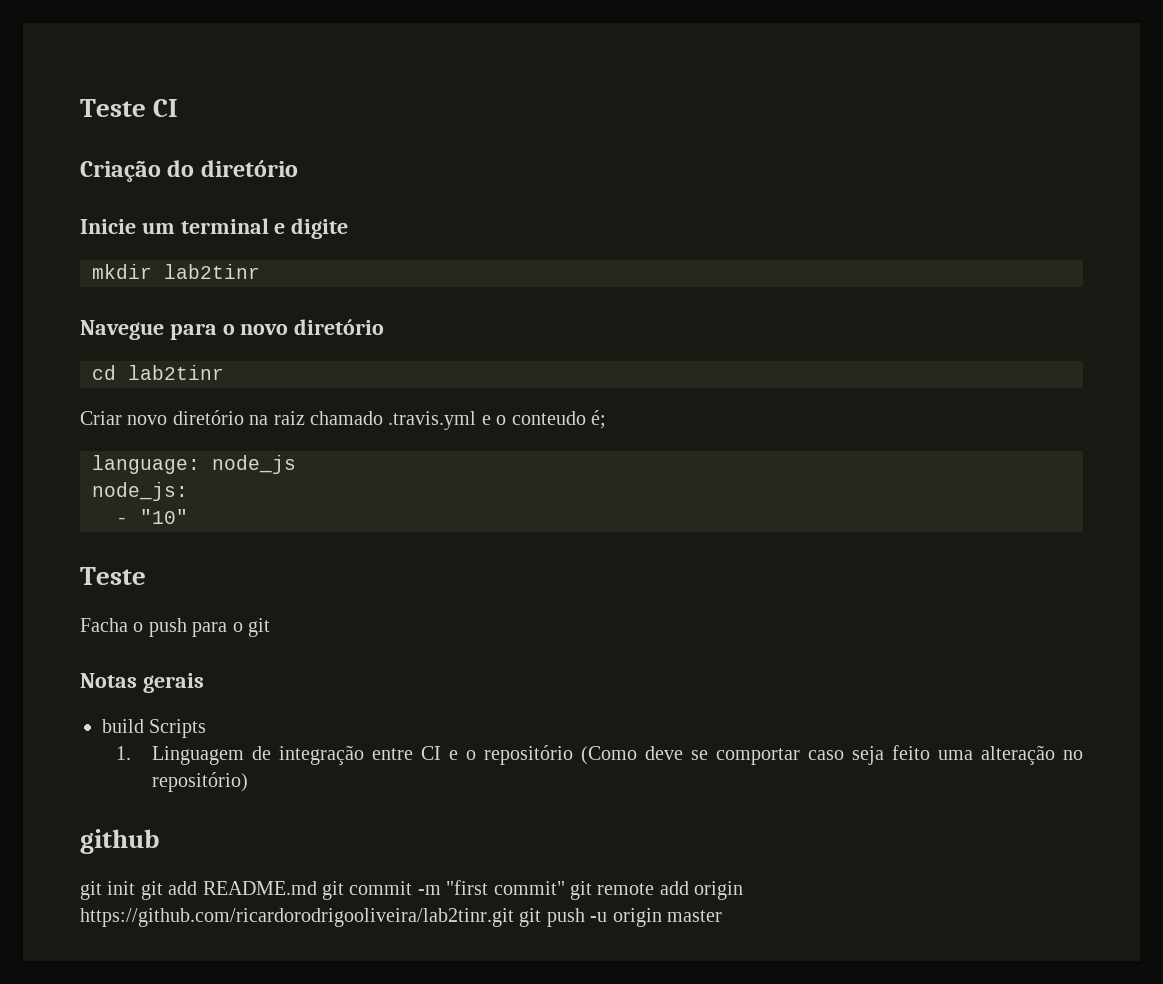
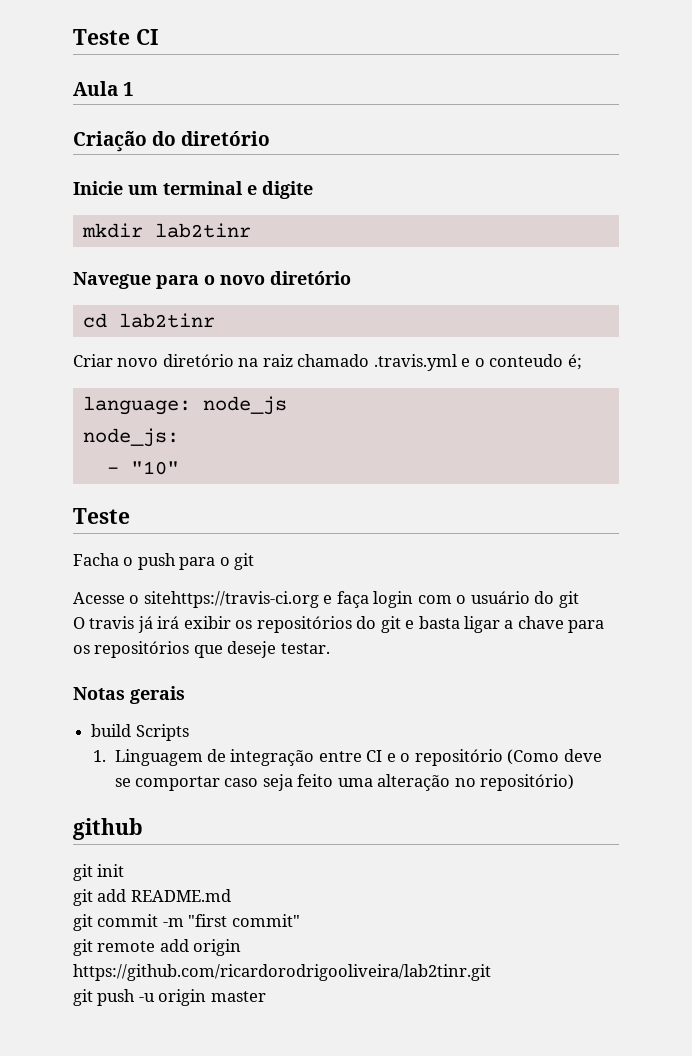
+ Aula 1
+ Acesse o sitehttps://travis-ci.org e faça login com o usuário do git
+ O travis já irá exibir os repositórios do git e basta ligar a chave para os repositórios que deseje testar.
- git init git add README.md git commit -m "first commit" git remote add origin https://github.com/ricardorodrigooliveira/lab2tinr.git git push -u origin master
+ git init
+ git add README.md
+ git commit -m "first commit"
+ git remote add origin https://github.com/ricardorodrigooliveira/lab2tinr.git
+ git push -u origin master

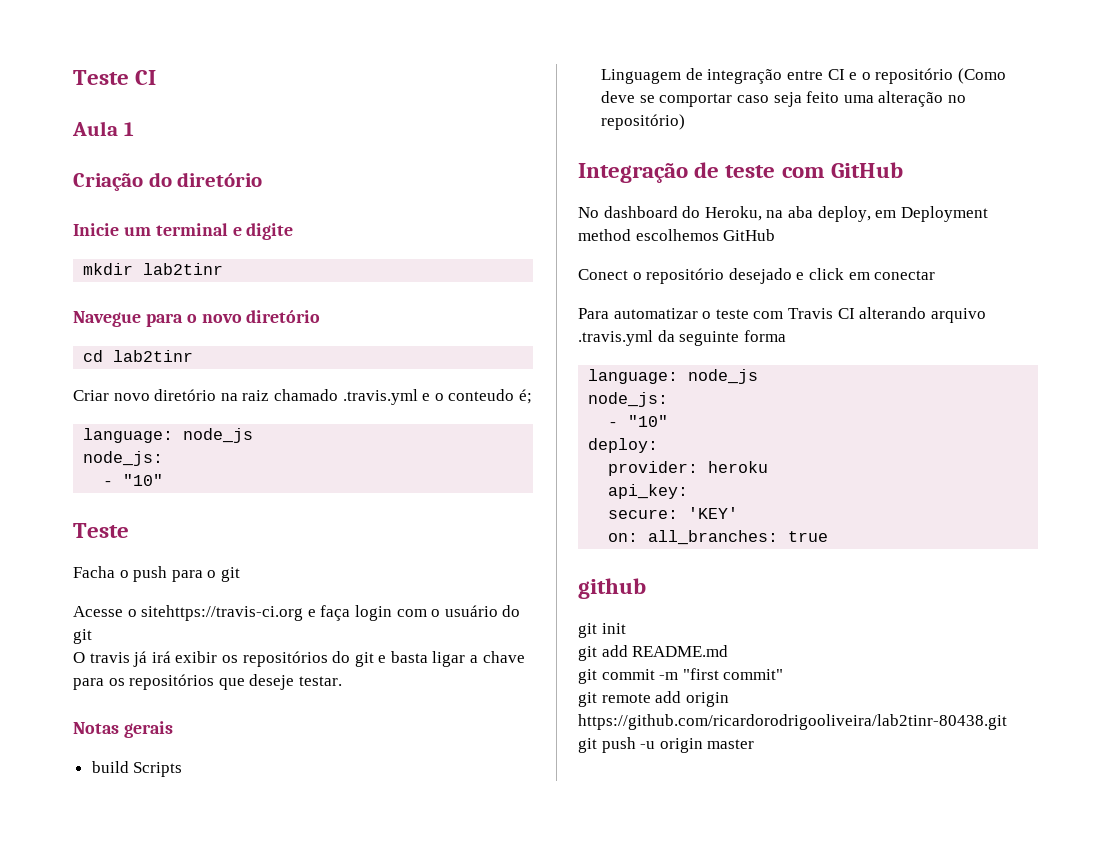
- 1. Linguagem de integração entre CI e o repositório (Como deve se comportar caso seja feito uma alteração no repositório)
+ Linguagem de integração entre CI e o repositório (Como deve se comportar caso seja feito uma alteração no repositório)
+ Integração de teste com GitHub
+ No dashboard do Heroku, na aba deploy, em Deployment method escolhemos GitHub
+ Conect o repositório desejado e click em conectar
+ Para automatizar o teste com Travis CI alterando arquivo .travis.yml da seguinte forma
+ language: node_js
+ node_js:
+ - "10"
+ deploy:
+ provider: heroku
+ api_key:
+ secure: 'KEY'
+ on: all_branches: true
- git remote add origin https://github.com/ricardorodrigooliveira/lab2tinr.git
+ git remote add origin https://github.com/ricardorodrigooliveira/lab2tinr-80438.git

